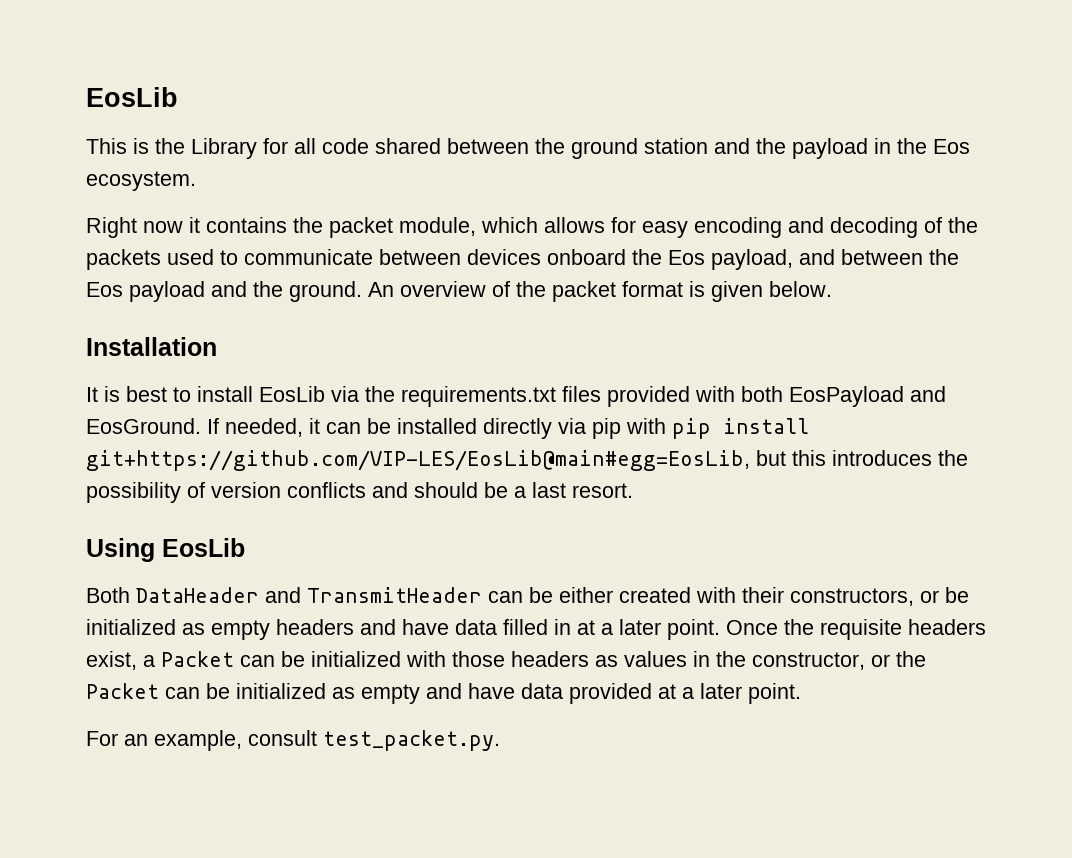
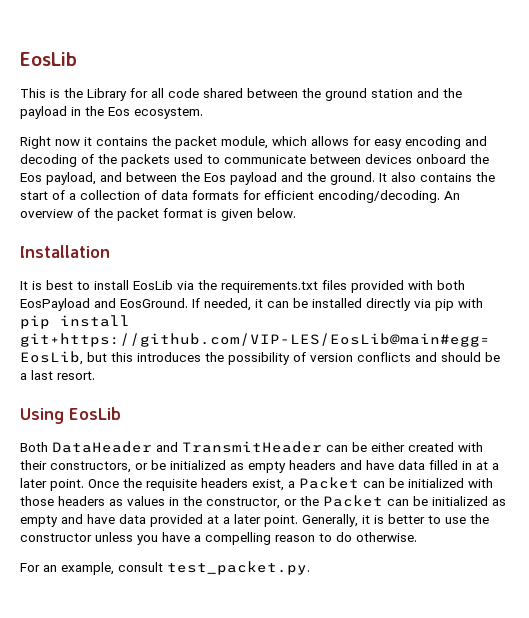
+ It also contains the start of a collection of data formats for efficient encoding/decoding.
+ Generally, it is better to use the constructor unless you have a compelling reason to do otherwise.

